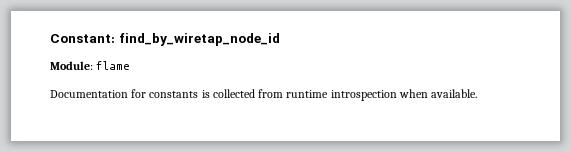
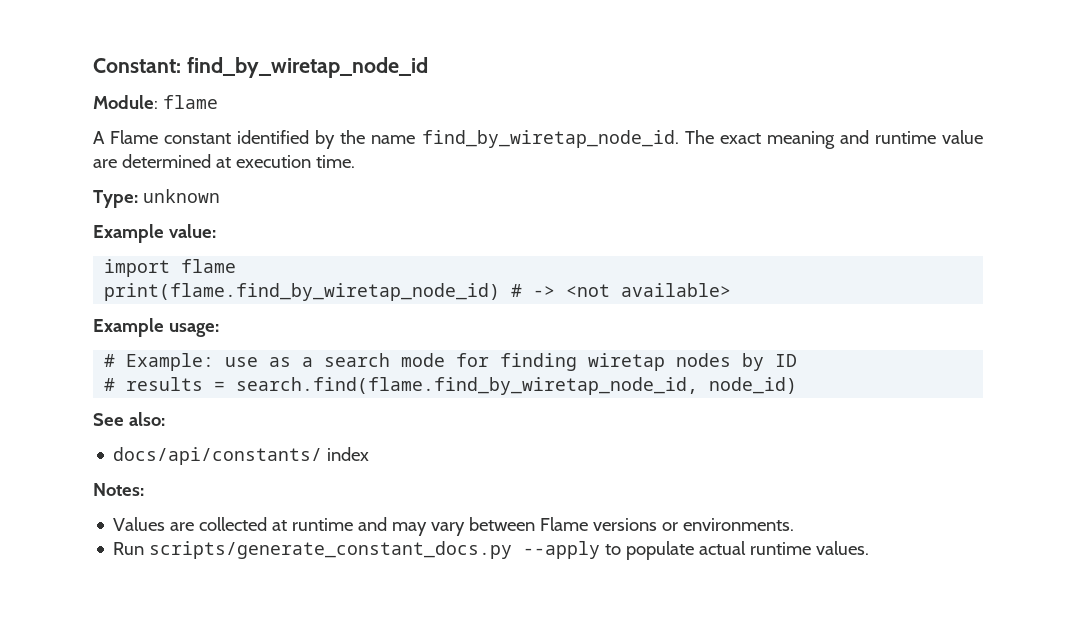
- Documentation for constants is collected from runtime introspection when available.
+ A Flame constant identified by the name find_by_wiretap_node_id. The exact meaning and runtime value are determined at execution time.
+ Type: unknown
+ Example value:
+ import flame
+ print(flame.find_by_wiretap_node_id) # -> <not available>
+ Example usage:
+ # Example: use as a search mode for finding wiretap nodes by ID
+ # results = search.find(flame.find_by_wiretap_node_id, node_id)
+ See also:
+ docs/api/constants/ index
+ Notes:
+ Values are collected at runtime and may vary between Flame versions or environments.
+ Run scripts/generate_constant_docs.py --apply to populate actual runtime values.

